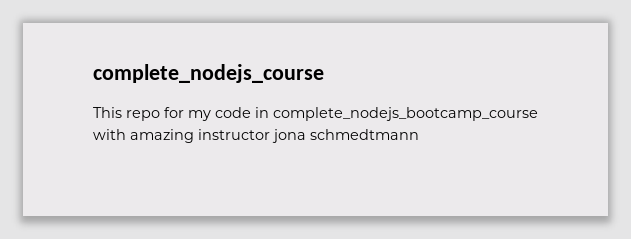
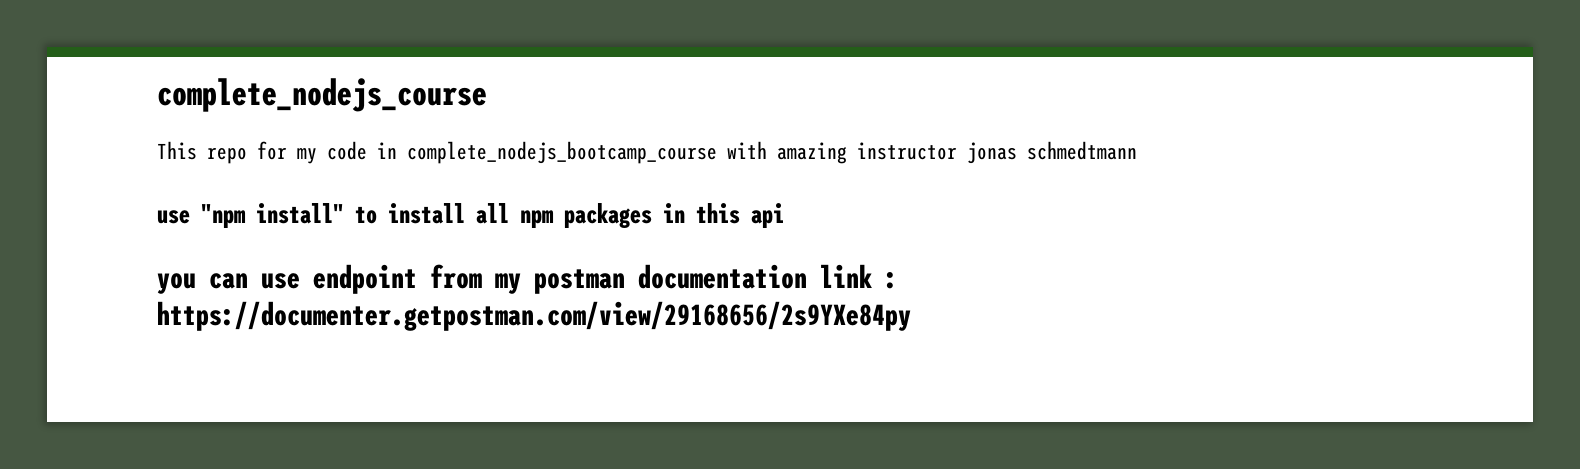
- This repo for my code in complete_nodejs_bootcamp_course with amazing instructor jona schmedtmann
+ This repo for my code in complete_nodejs_bootcamp_course with amazing instructor jonas schmedtmann
+ use "npm install" to install all npm packages in this api
+ you can use endpoint from my postman documentation link : https://documenter.getpostman.com/view/29168656/2s9YXe84py

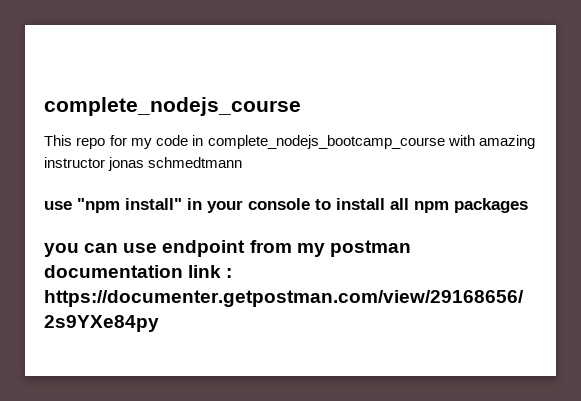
- use "npm install" to install all npm packages in this api
+ use "npm install" in your console to install all npm packages

